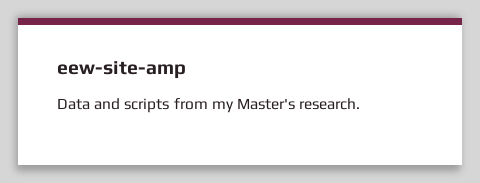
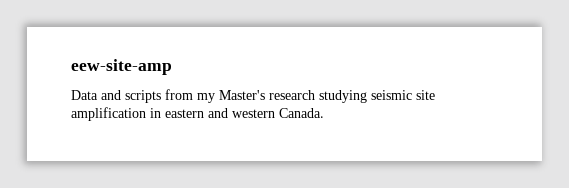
- Data and scripts from my Master's research.
+ Data and scripts from my Master's research studying seismic site amplification in eastern and western Canada.

